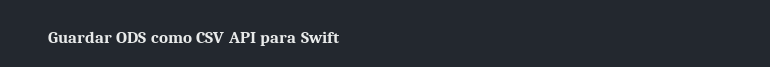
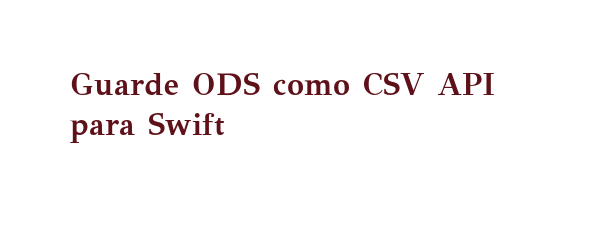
- Guardar ODS como CSV API para Swift
+ Guarde ODS como CSV API para Swift

